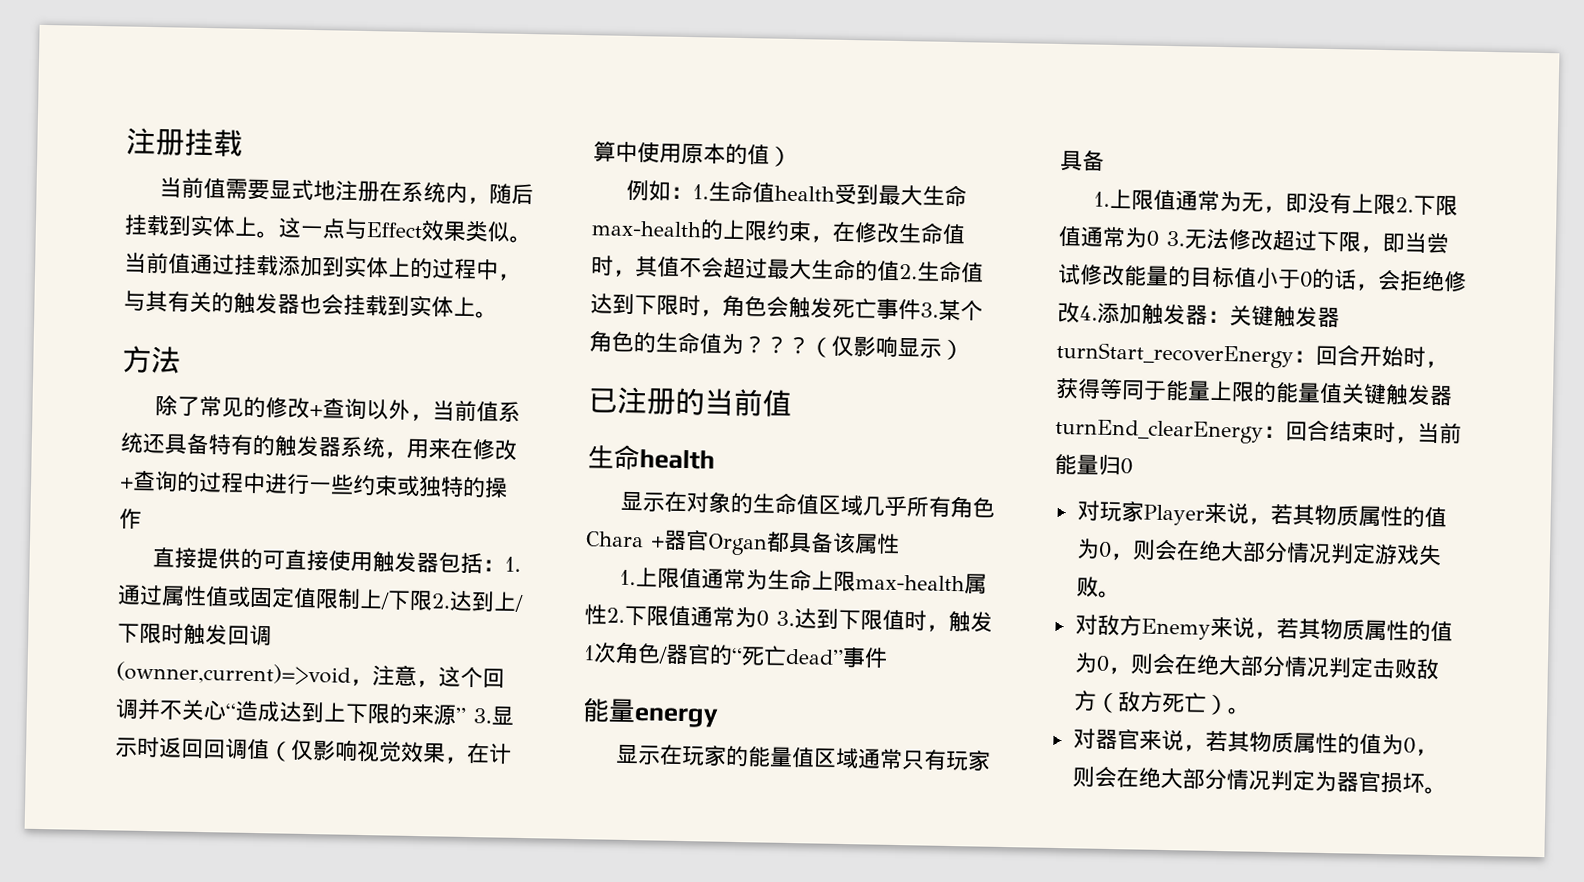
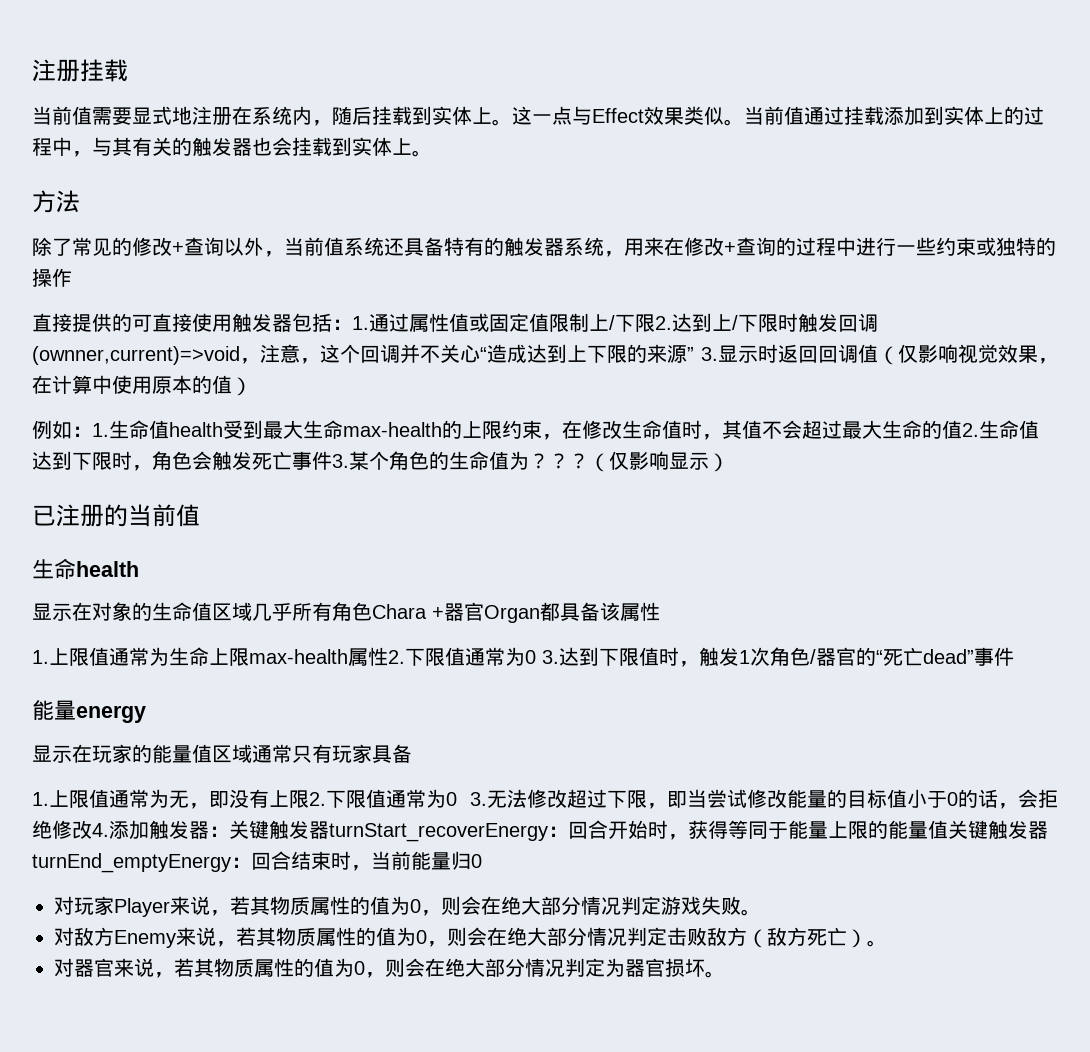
- 1.上限值通常为无，即没有上限2.下限值通常为0 3.无法修改超过下限，即当尝试修改能量的目标值小于0的话，会拒绝修改4.添加触发器：关键触发器turnStart_recoverEnergy：回合开始时，获得等同于能量上限的能量值关键触发器turnEnd_clearEnergy：回合结束时，当前能量归0
+ 1.上限值通常为无，即没有上限2.下限值通常为0 3.无法修改超过下限，即当尝试修改能量的目标值小于0的话，会拒绝修改4.添加触发器：关键触发器turnStart_recoverEnergy：回合开始时，获得等同于能量上限的能量值关键触发器turnEnd_emptyEnergy：回合结束时，当前能量归0

